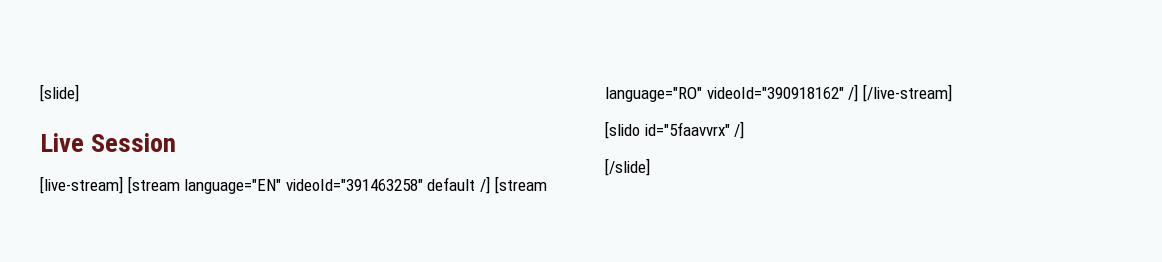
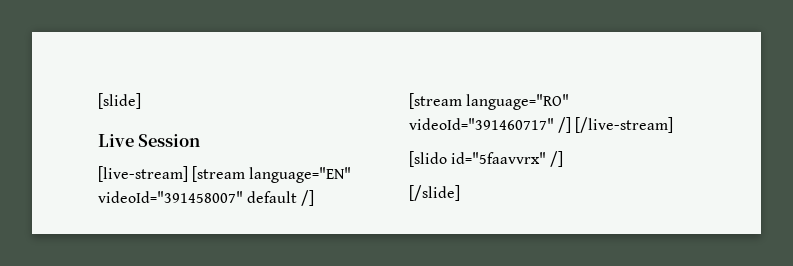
- [live-stream] [stream language="EN" videoId="391463258" default /] [stream language="RO" videoId="390918162" /] [/live-stream]
+ [live-stream] [stream language="EN" videoId="391458007" default /] [stream language="RO" videoId="391460717" /] [/live-stream]

